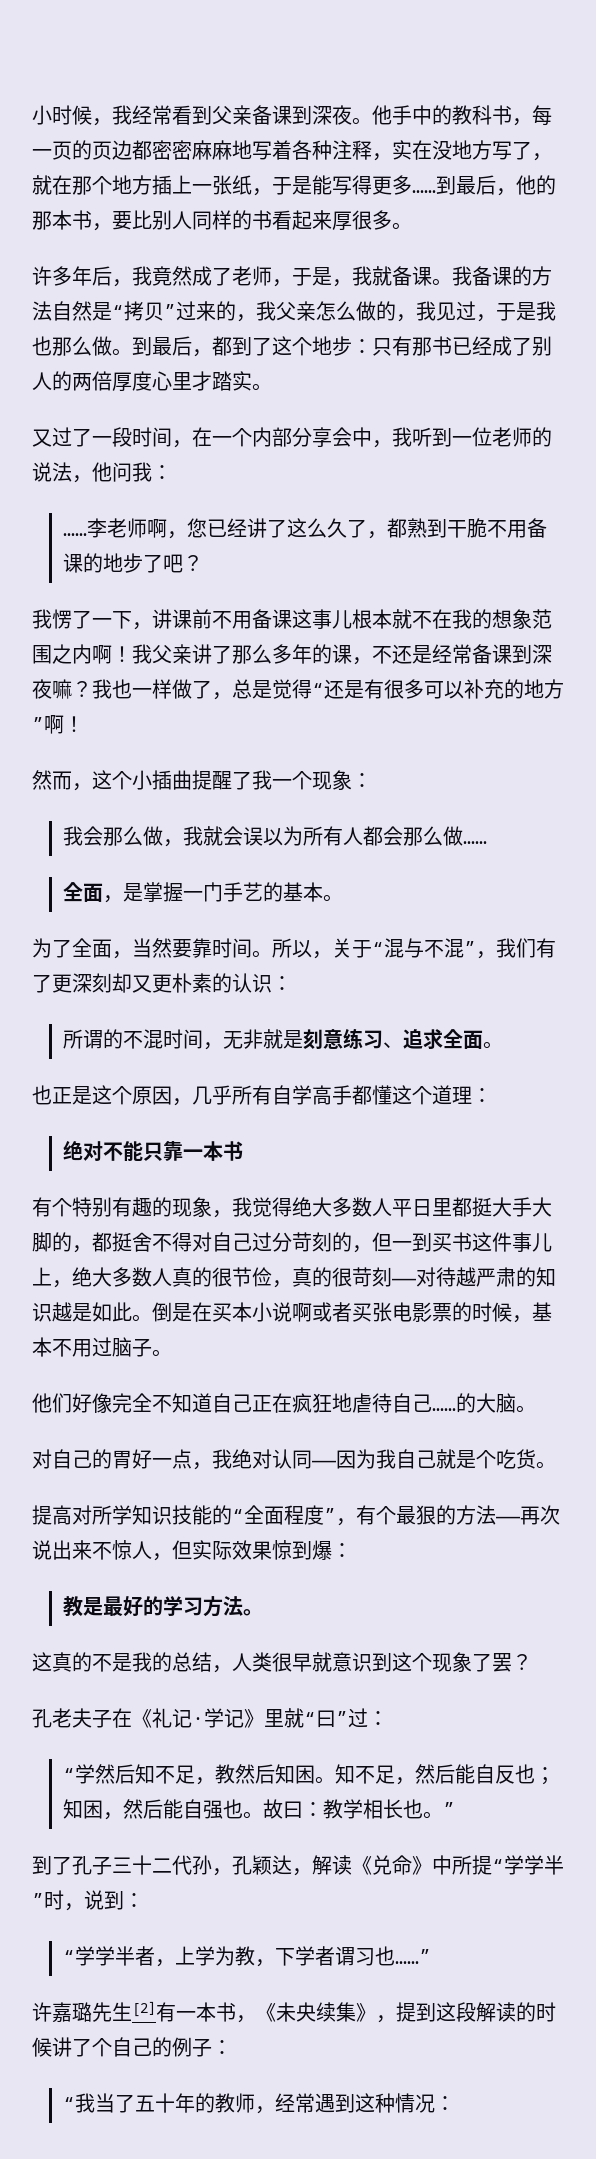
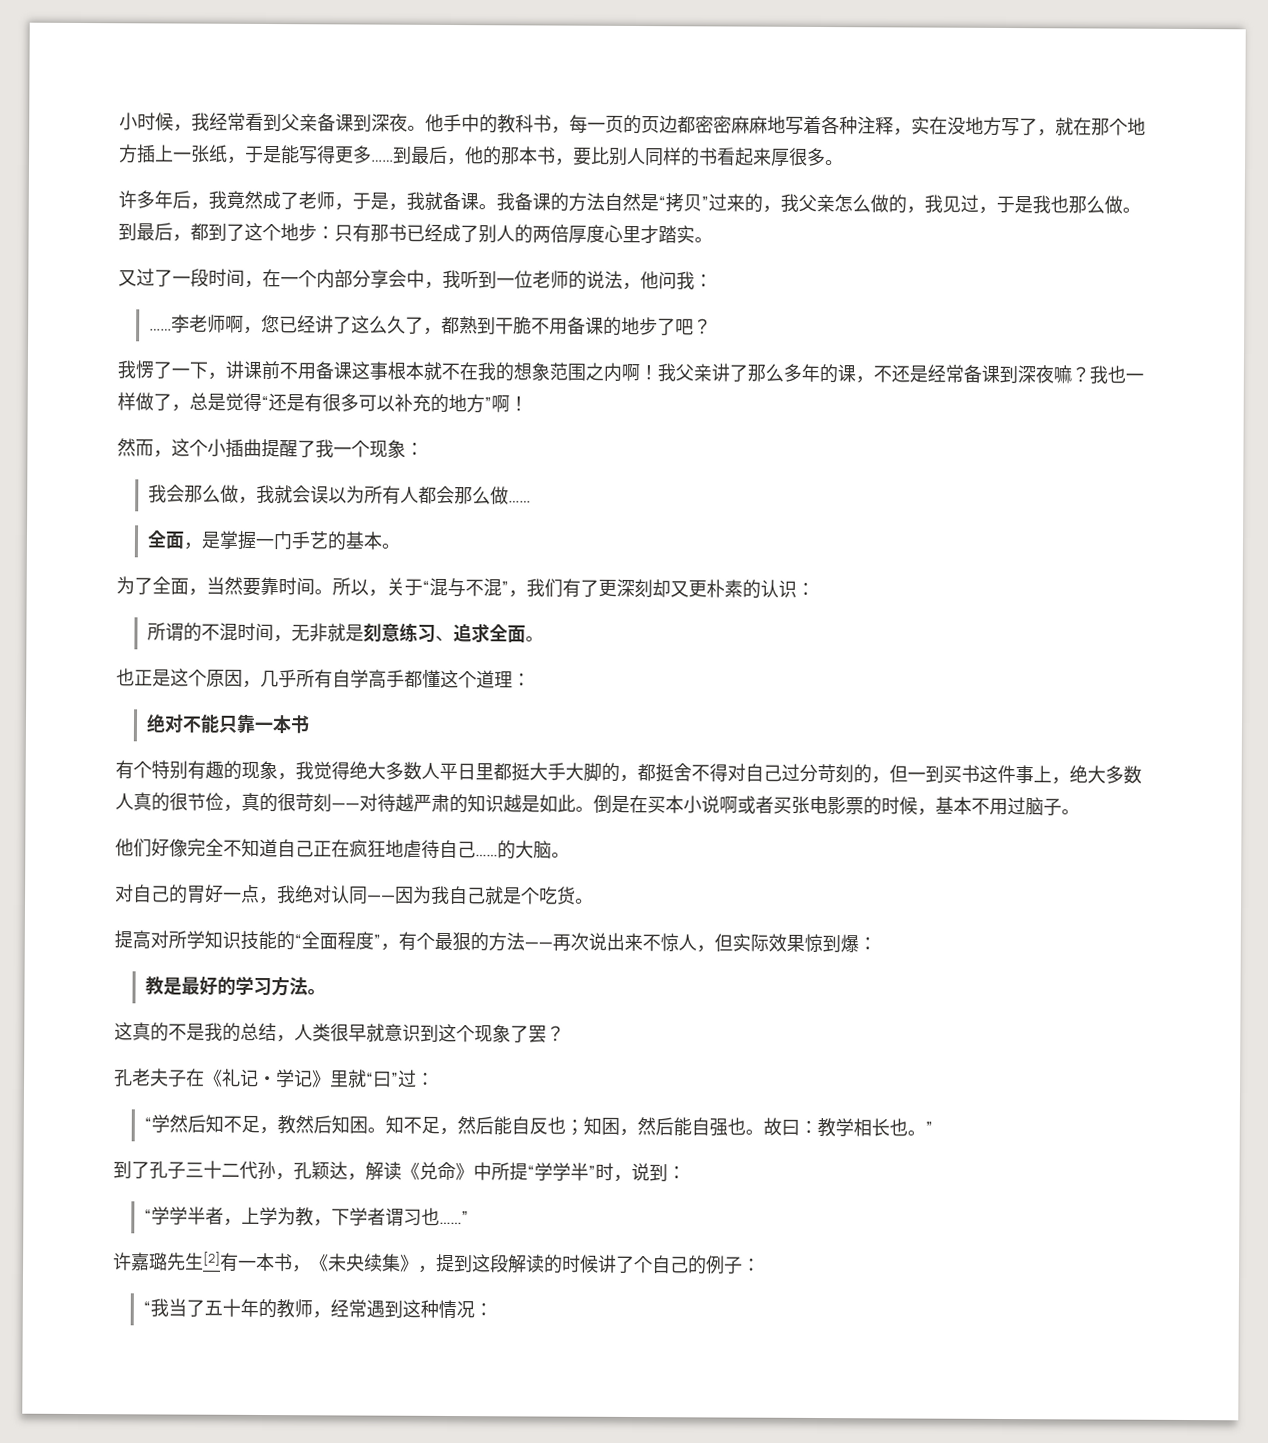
- 我愣了一下，讲课前不用备课这事儿根本就不在我的想象范围之内啊！
+ 我愣了一下，讲课前不用备课这事根本就不在我的想象范围之内啊！
- 有个特别有趣的现象，我觉得绝大多数人平日里都挺大手大脚的，都挺舍不得对自己过分苛刻的，但一到买书这件事儿上，绝大多数人真的很节俭，真的很苛刻——对待越严肃的知识越是如此。
+ 有个特别有趣的现象，我觉得绝大多数人平日里都挺大手大脚的，都挺舍不得对自己过分苛刻的，但一到买书这件事上，绝大多数人真的很节俭，真的很苛刻——对待越严肃的知识越是如此。
- 孔老夫子在《礼记·学记》里就“曰”过：
+ 孔老夫子在《礼记・学记》里就“曰”过：

